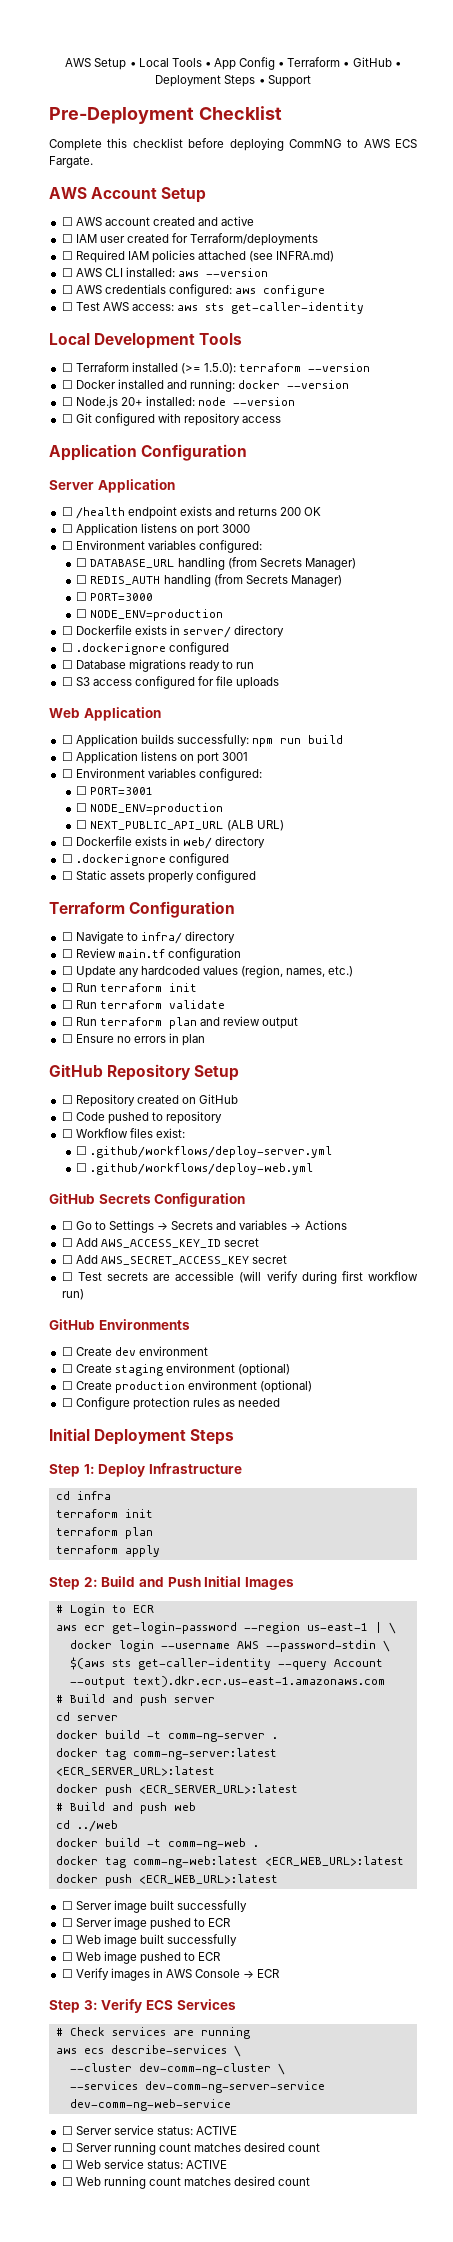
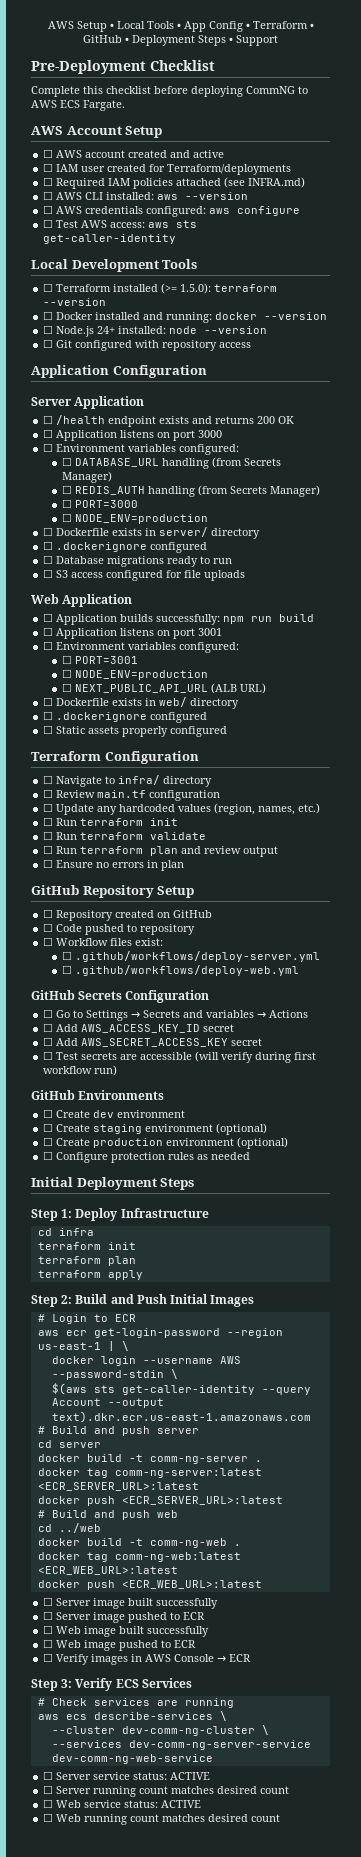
- ☐ Node.js 20+ installed: node --version
+ ☐ Node.js 24+ installed: node --version

